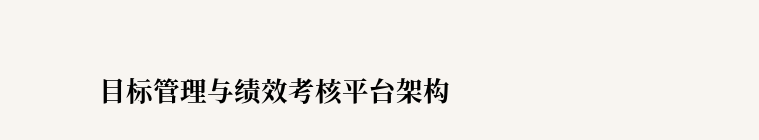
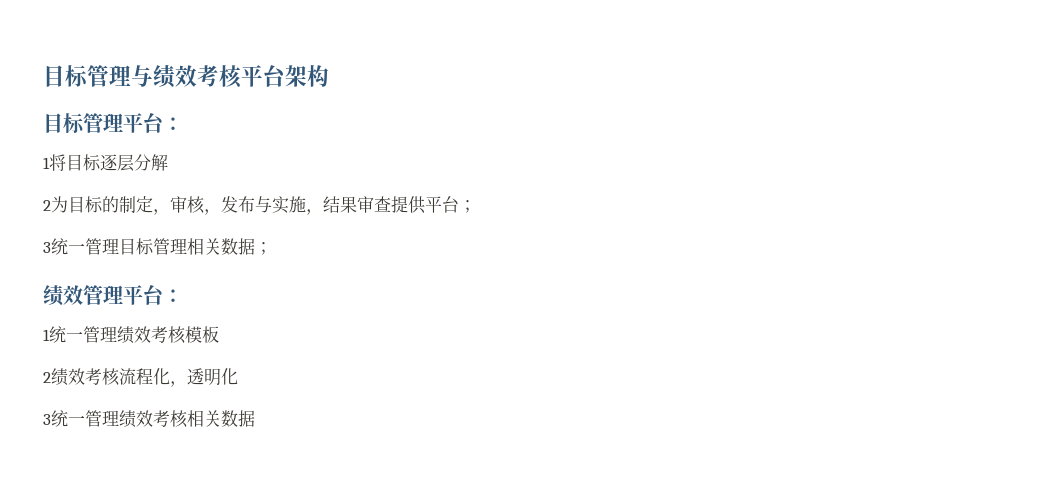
+ 目标管理平台：
+ 1将目标逐层分解
+ 2为目标的制定，审核，发布与实施，结果审查提供平台；
+ 3统一管理目标管理相关数据；
+ 绩效管理平台：
+ 1统一管理绩效考核模板
+ 2绩效考核流程化，透明化
+ 3统一管理绩效考核相关数据

